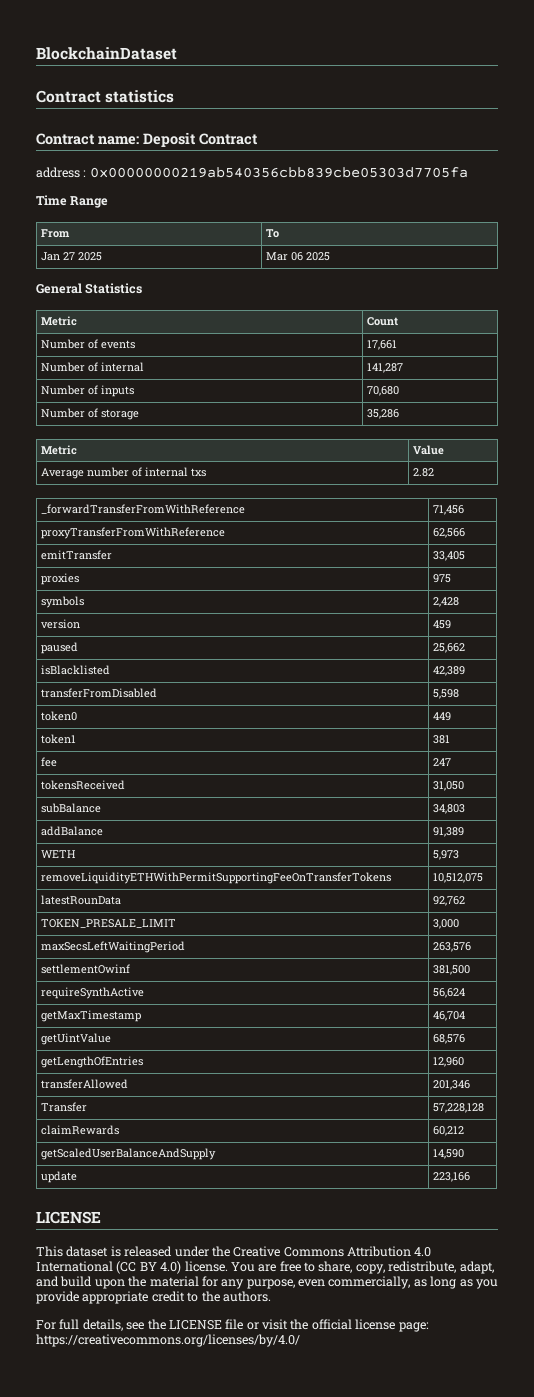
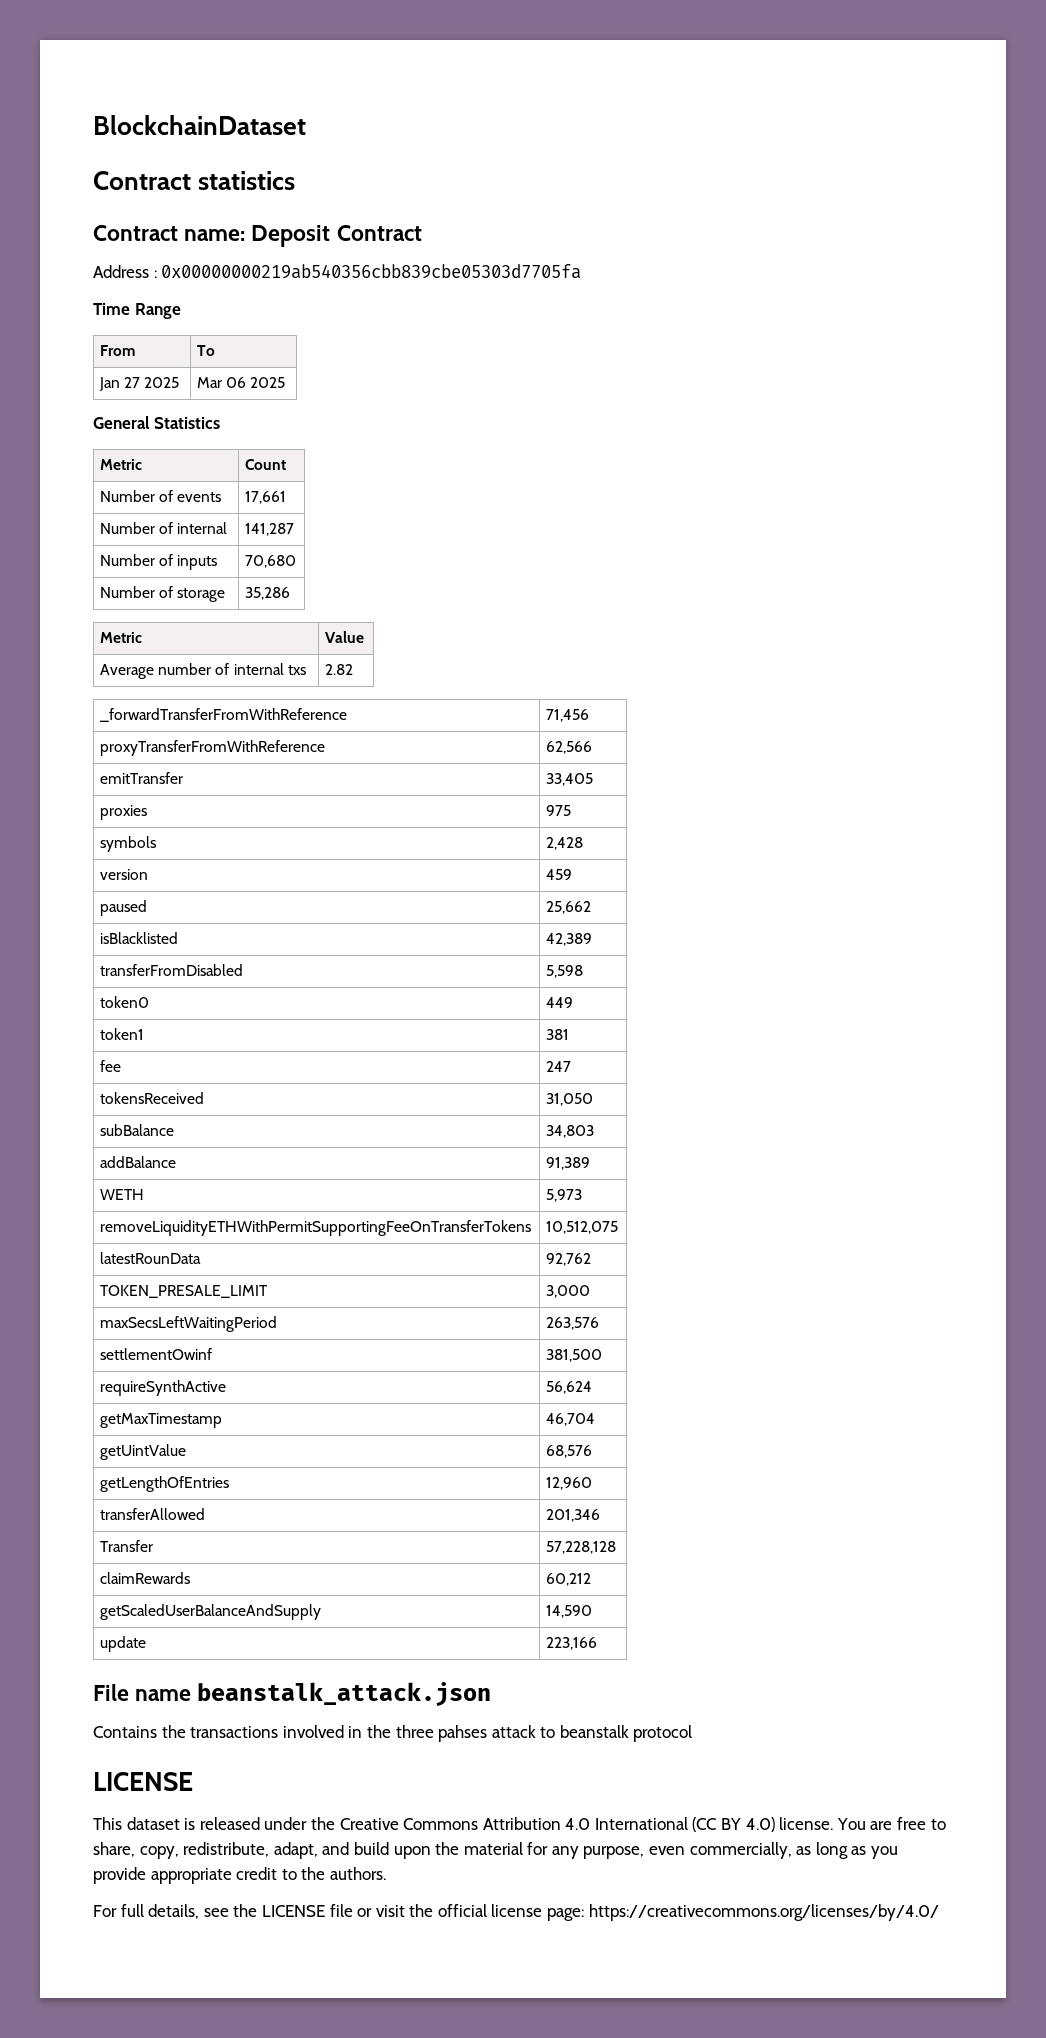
- address : 0x00000000219ab540356cbb839cbe05303d7705fa
+ Address : 0x00000000219ab540356cbb839cbe05303d7705fa
+ File name beanstalk_attack.json
+ Contains the transactions involved in the three pahses attack to beanstalk protocol

